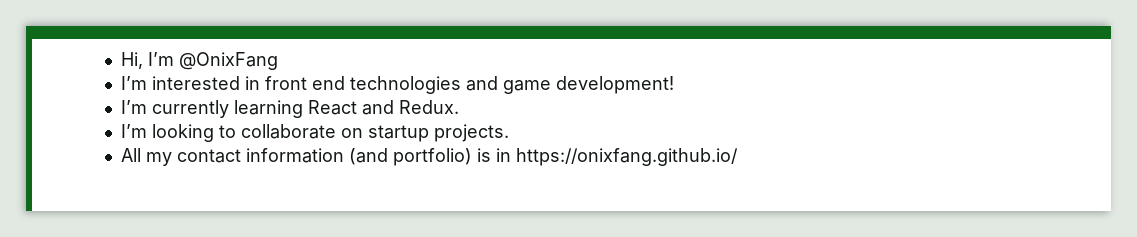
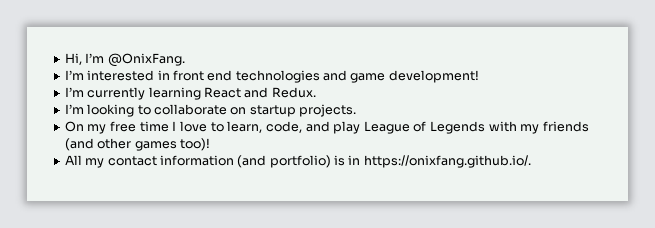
- Hi, I’m @OnixFang
+ Hi, I’m @OnixFang.
+ On my free time I love to learn, code, and play League of Legends with my friends (and other games too)!
- All my contact information (and portfolio) is in https://onixfang.github.io/
+ All my contact information (and portfolio) is in https://onixfang.github.io/.

